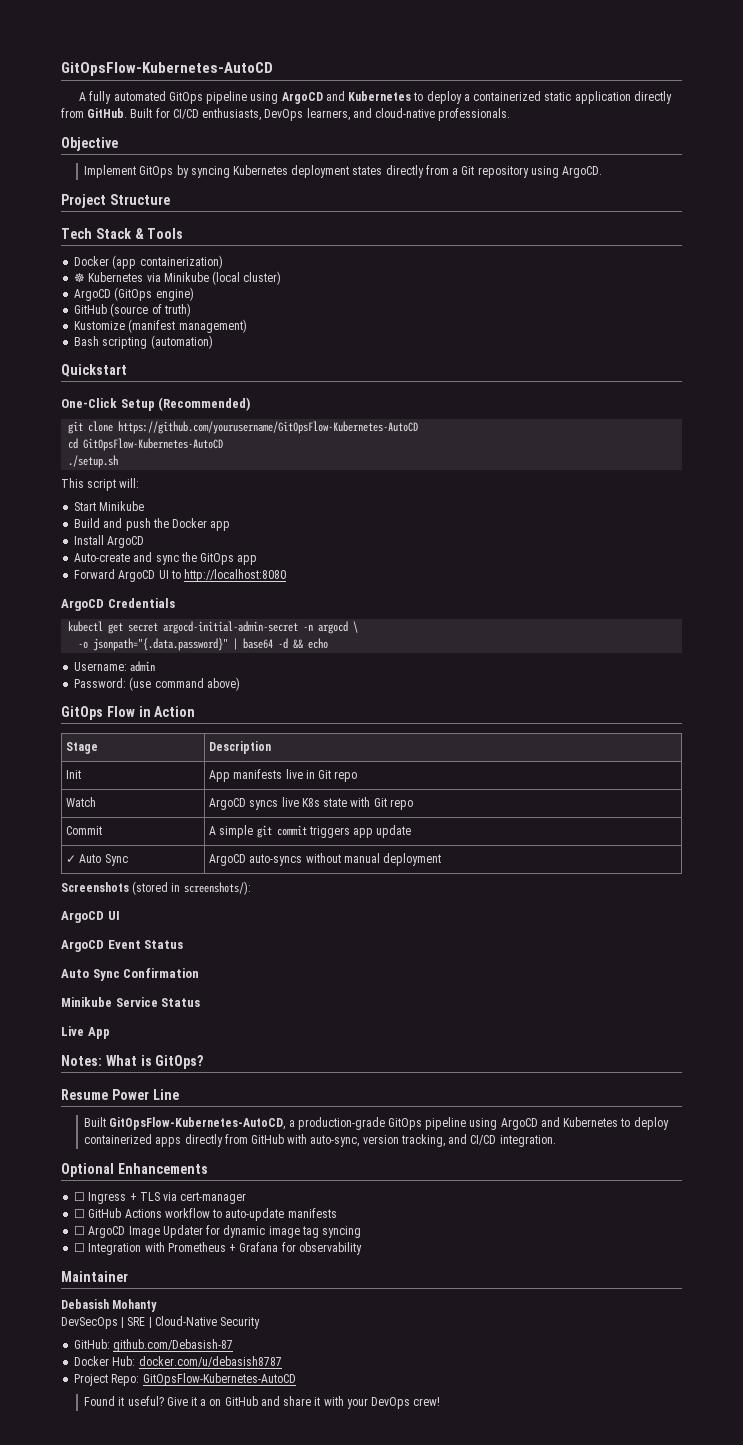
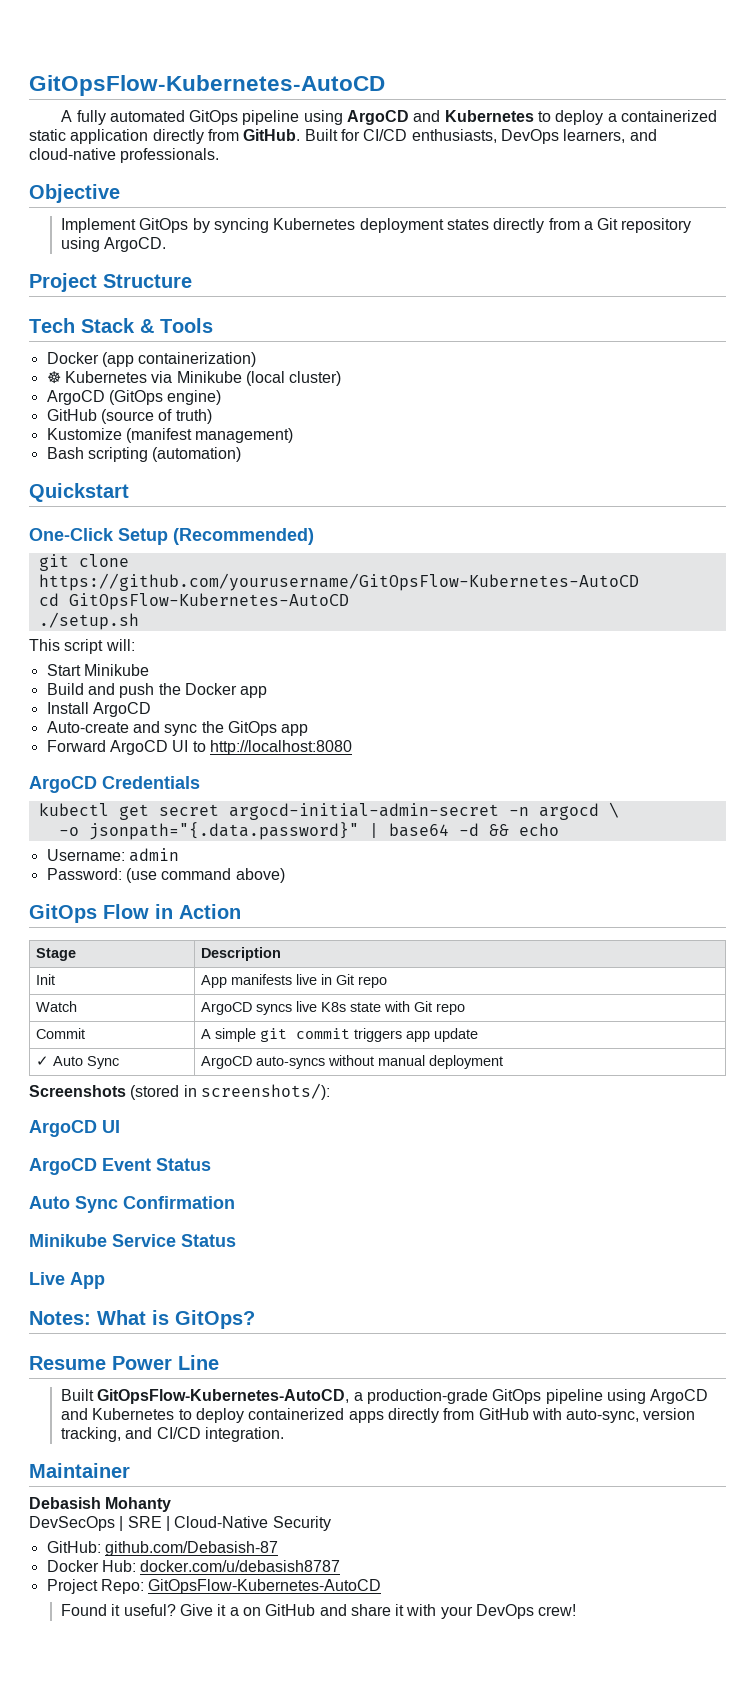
- Optional Enhancements
- ☐ Ingress + TLS via cert-manager
- ☐ GitHub Actions workflow to auto-update manifests
- ☐ ArgoCD Image Updater for dynamic image tag syncing
- ☐ Integration with Prometheus + Grafana for observability

